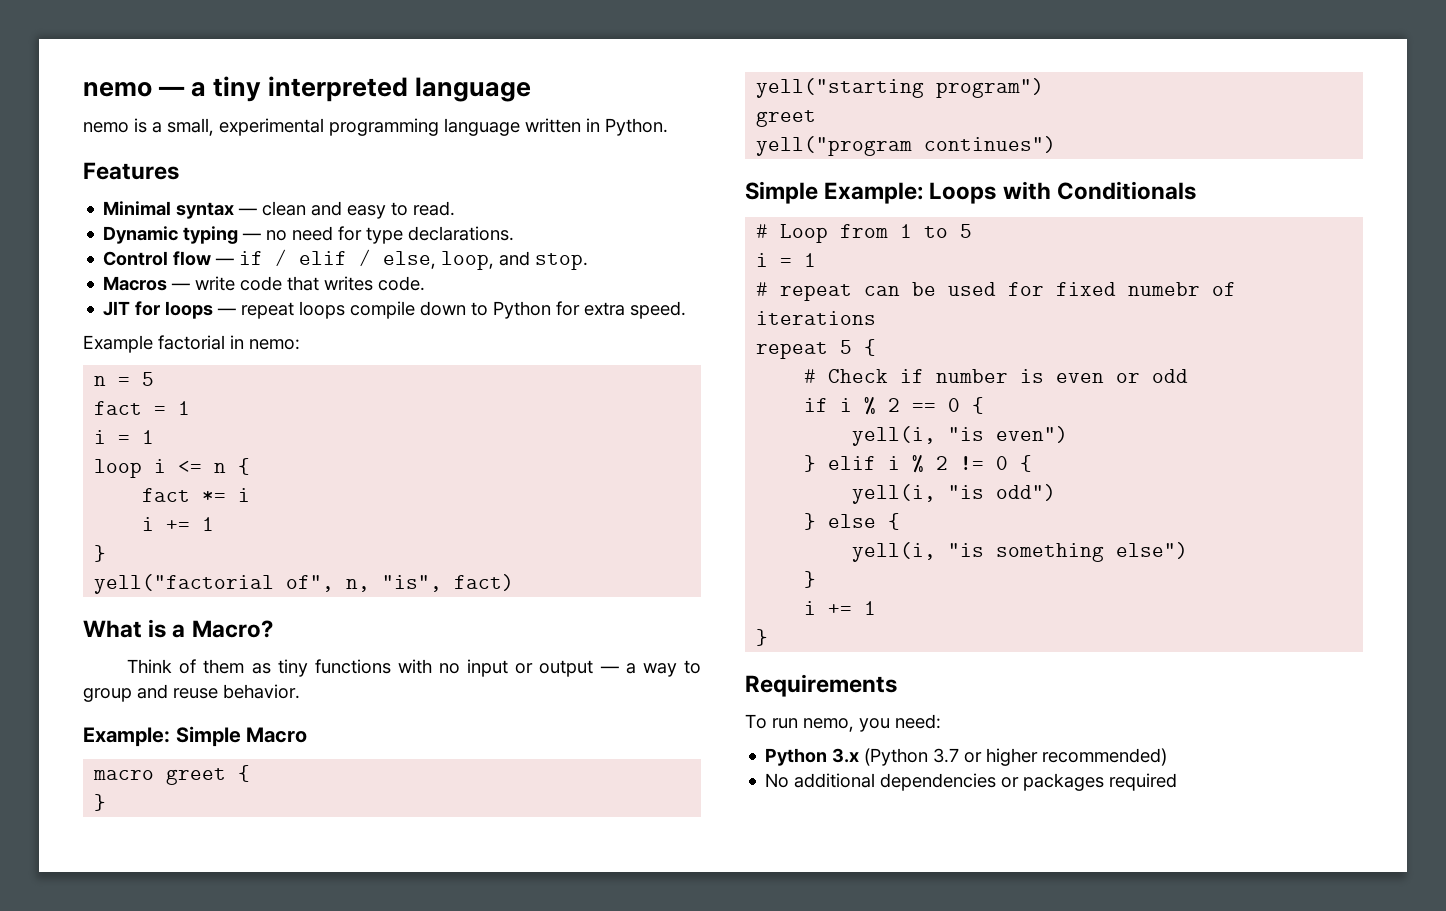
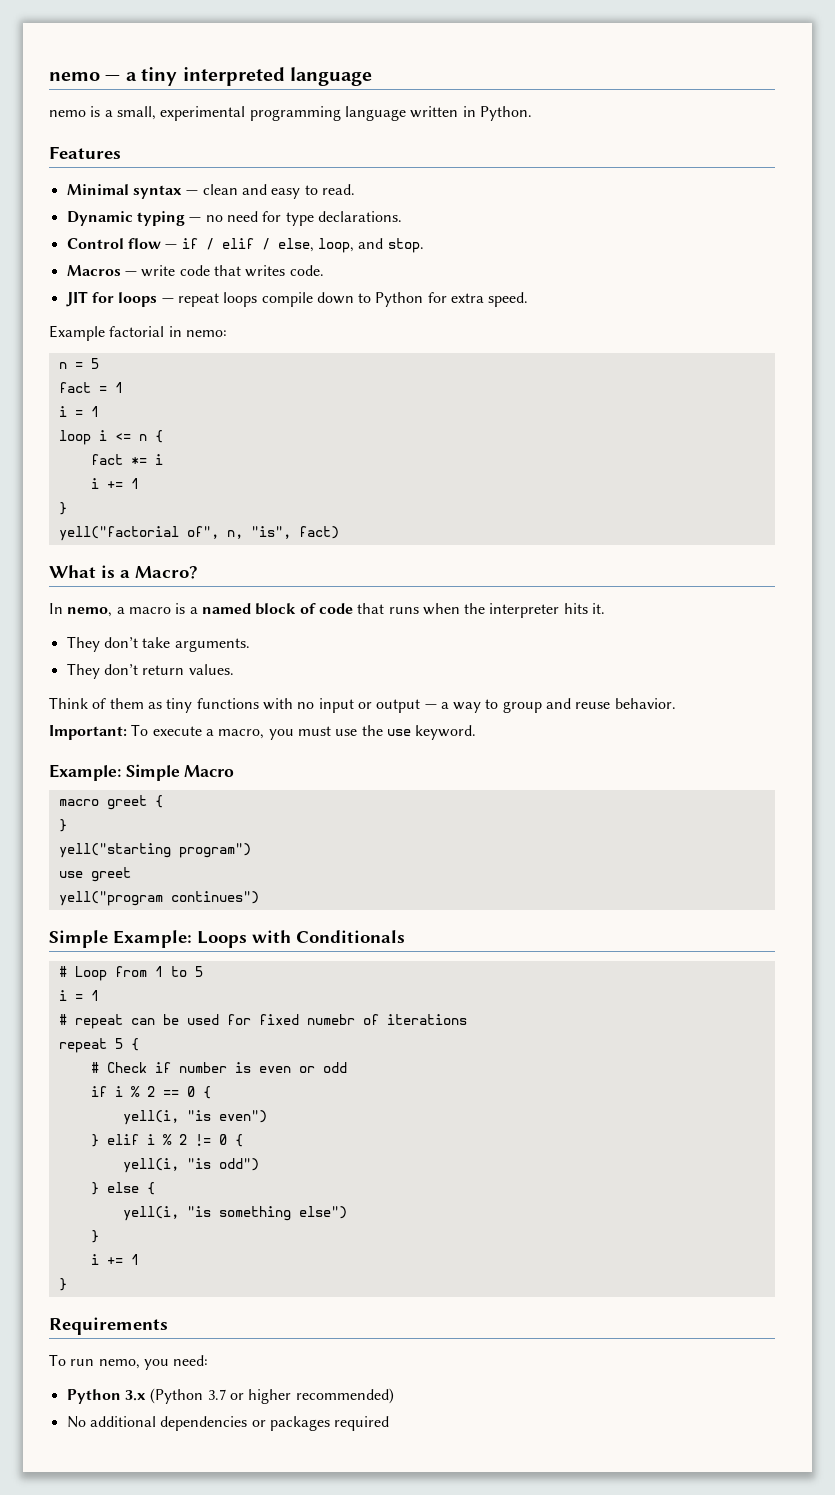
+ In nemo, a macro is a named block of code that runs when the interpreter hits it.
+ They don’t take arguments.
+ They don’t return values.
+ Important: To execute a macro, you must use the use keyword.
  yell("starting program")
- greet
+ use greet

